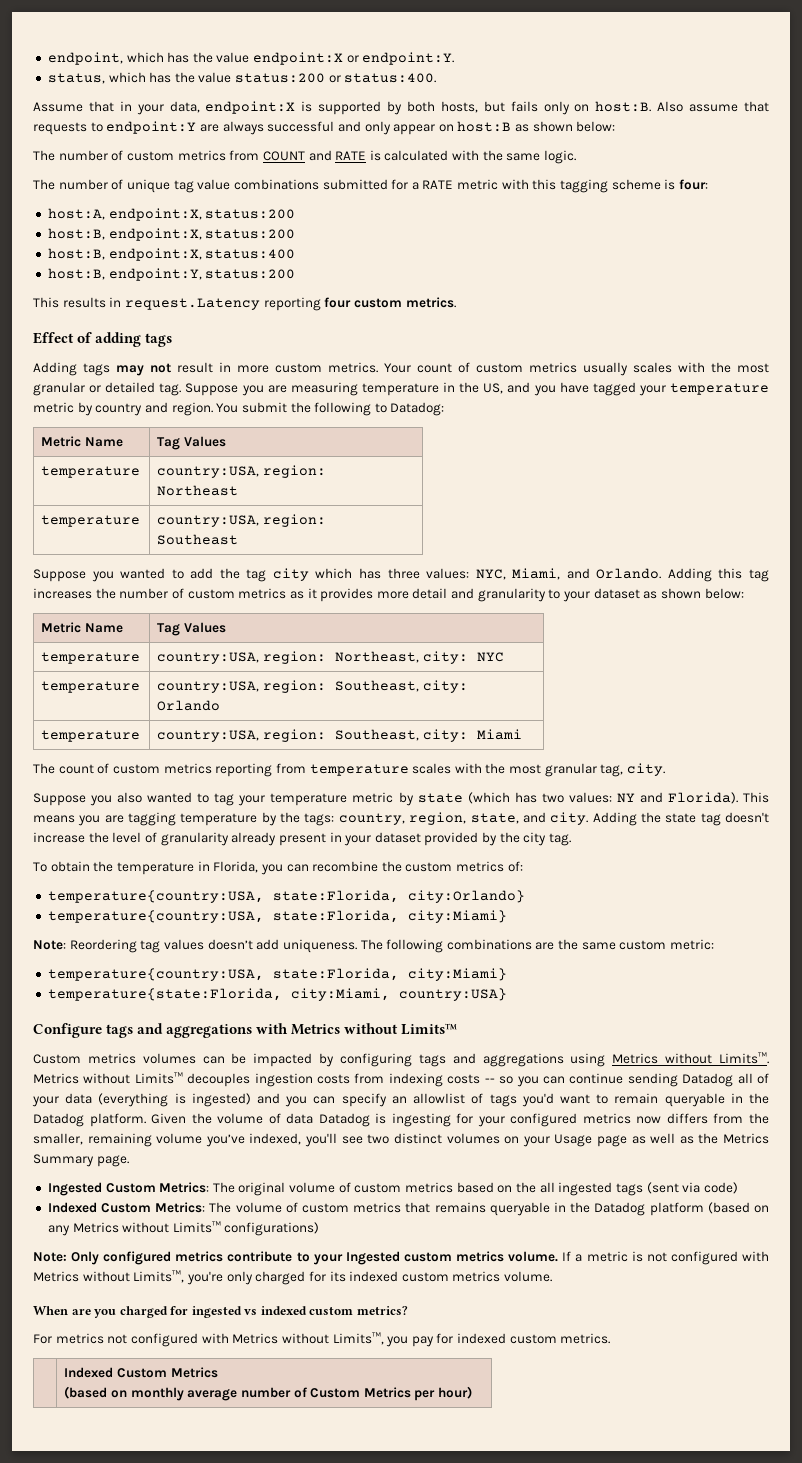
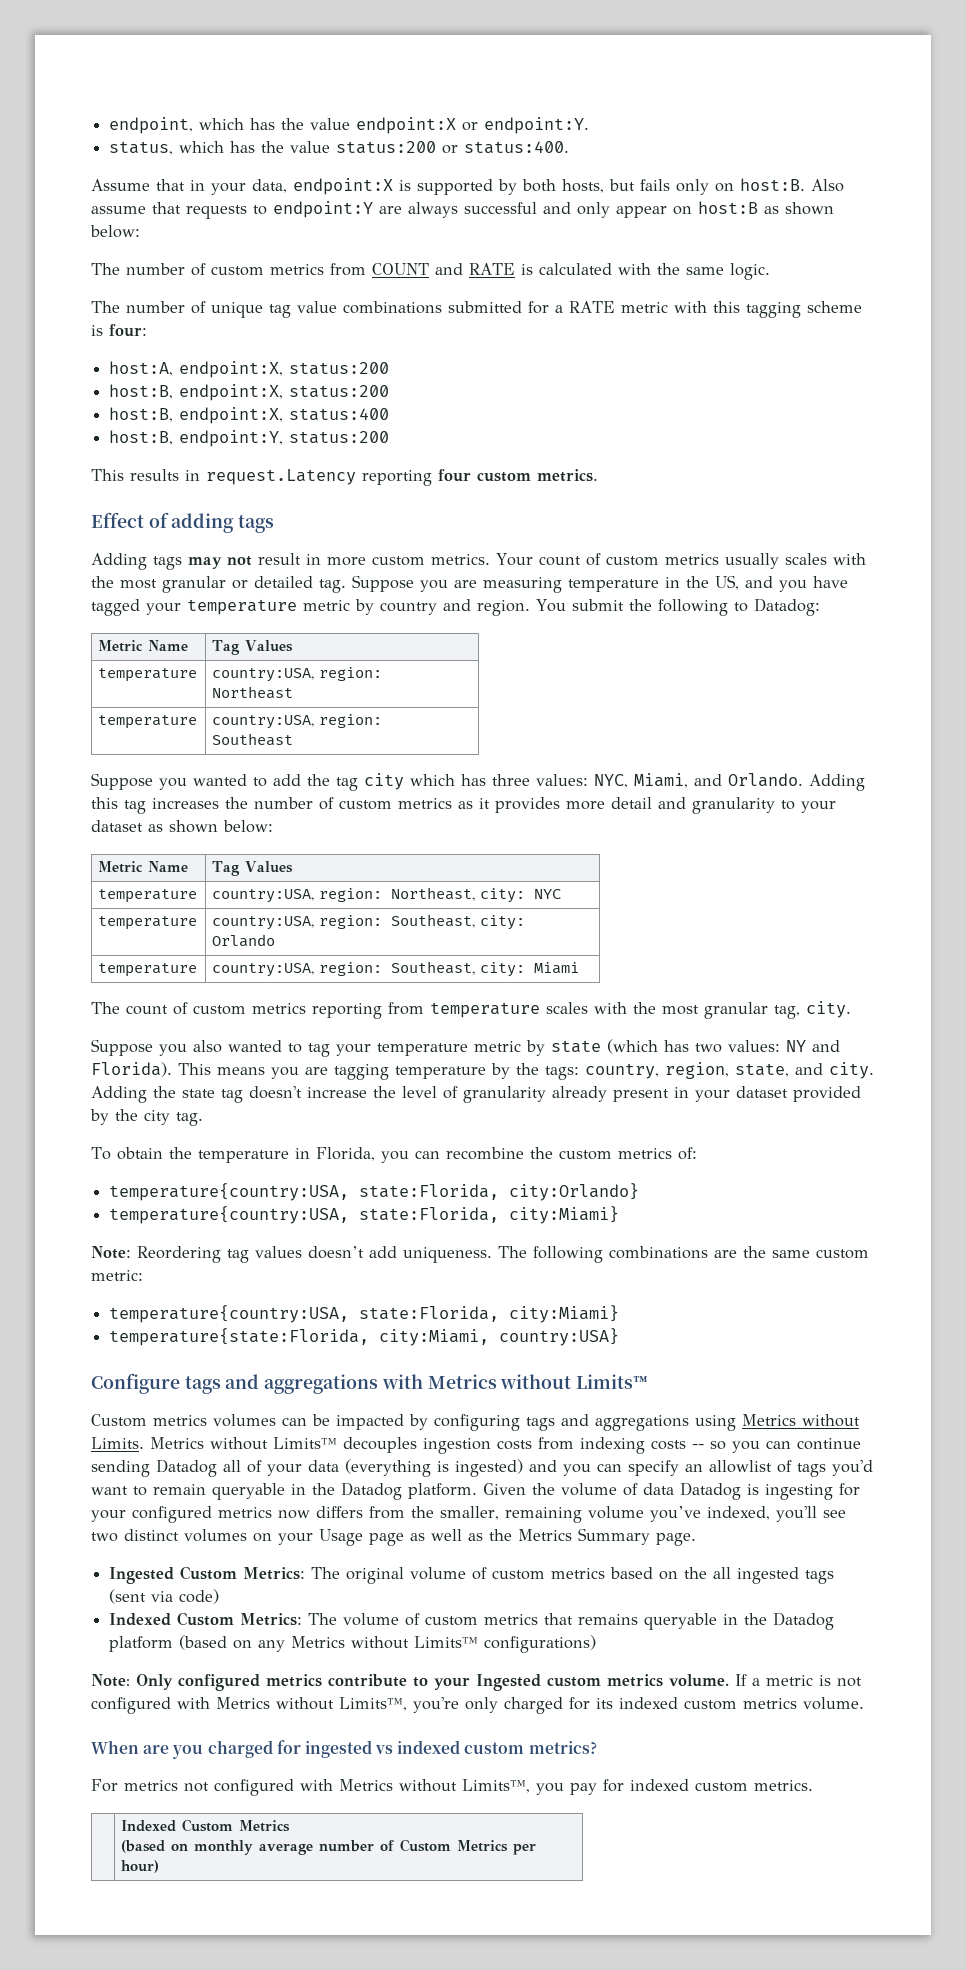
- Custom metrics volumes can be impacted by configuring tags and aggregations using Metrics without Limits™.
+ Custom metrics volumes can be impacted by configuring tags and aggregations using Metrics without Limits.

